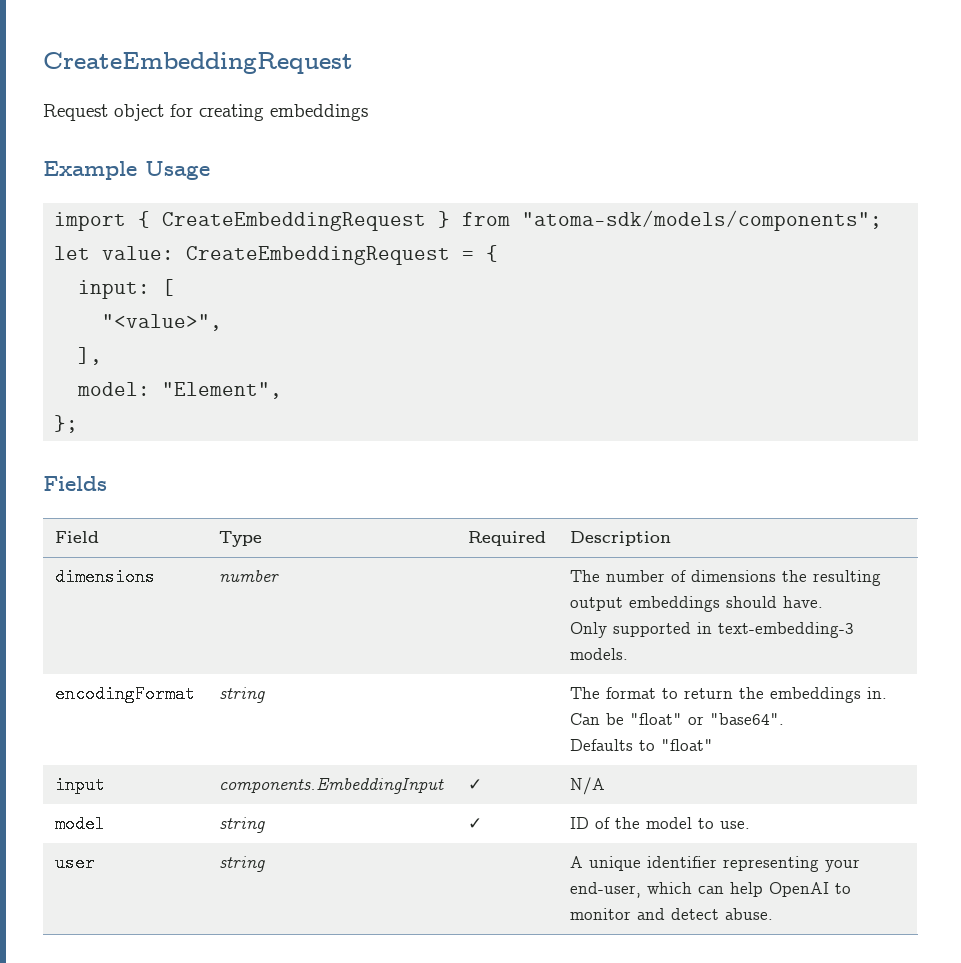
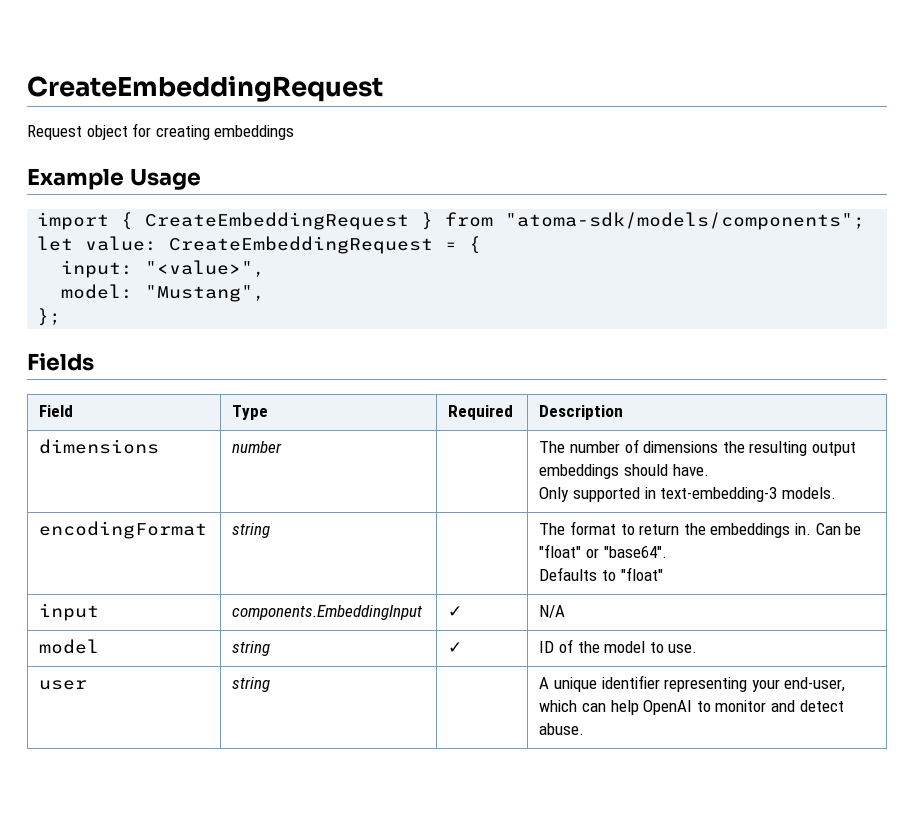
- input: [
- "<value>",
+ input: "<value>",
- ],
- model: "Element",
+ model: "Mustang",

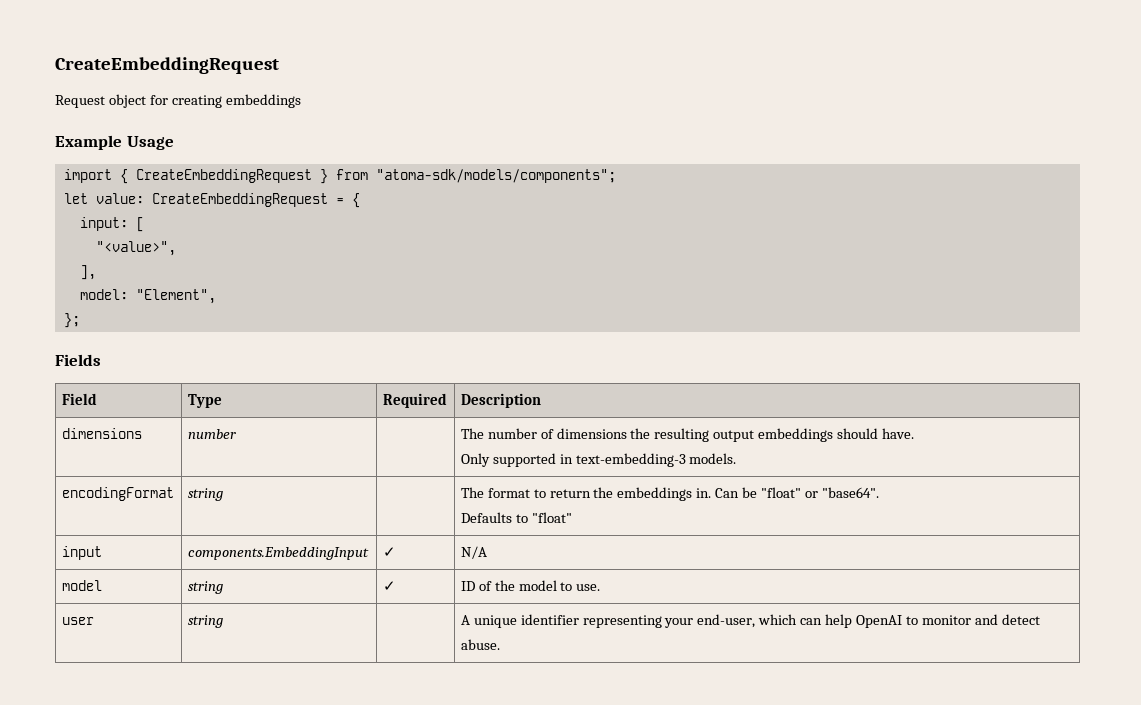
- input: "<value>",
+ input: [
+ "<value>",
+ ],
- model: "Mustang",
+ model: "Element",

